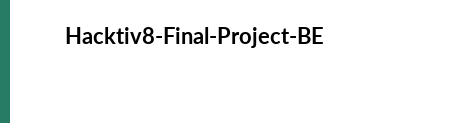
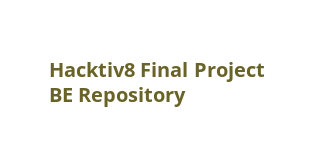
- Hacktiv8-Final-Project-BE
+ Hacktiv8 Final Project BE Repository

